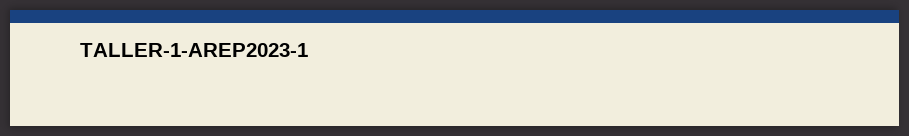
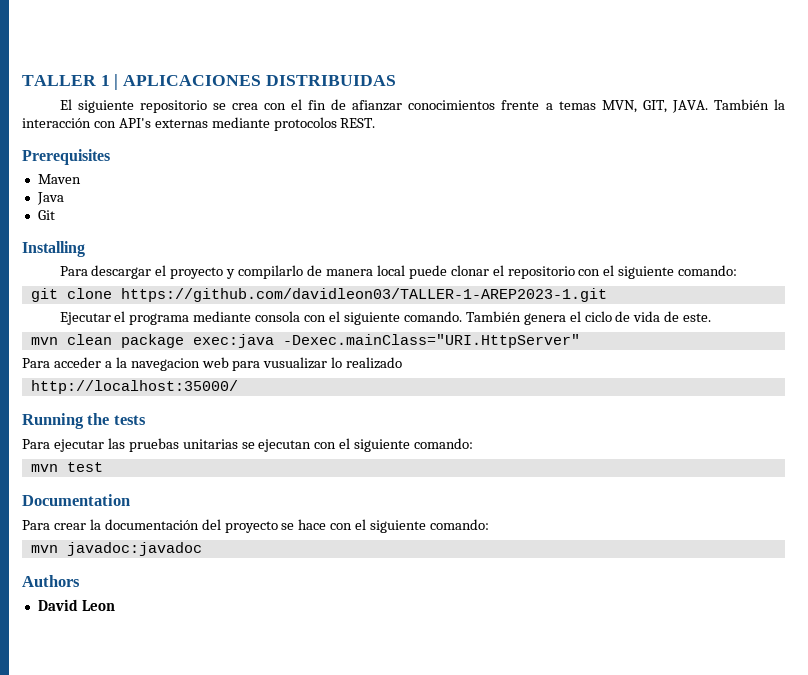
- TALLER-1-AREP2023-1
+ TALLER 1 | APLICACIONES DISTRIBUIDAS
+ El siguiente repositorio se crea con el fin de afianzar conocimientos frente a temas MVN, GIT, JAVA. También la interacción con API's externas mediante protocolos REST.
+ Prerequisites
+ Maven
+ Java
+ Git
+ Installing
+ Para descargar el proyecto y compilarlo de manera local puede clonar el repositorio con el siguiente comando:
+ git clone https://github.com/davidleon03/TALLER-1-AREP2023-1.git
+ Ejecutar el programa mediante consola con el siguiente comando. También genera el ciclo de vida de este.
+ mvn clean package exec:java -Dexec.mainClass="URI.HttpServer"
+ Para acceder a la navegacion web para vusualizar lo realizado
+ http://localhost:35000/
+ Running the tests
+ Para ejecutar las pruebas unitarias se ejecutan con el siguiente comando:
+ mvn test
+ Documentation
+ Para crear la documentación del proyecto se hace con el siguiente comando:
+ mvn javadoc:javadoc
+ Authors
+ David Leon

